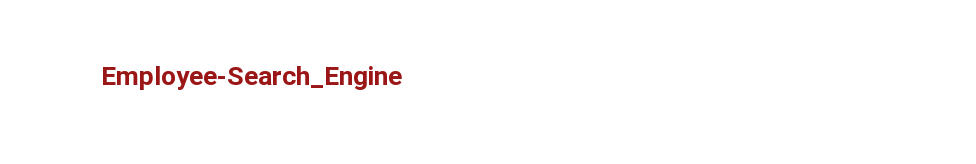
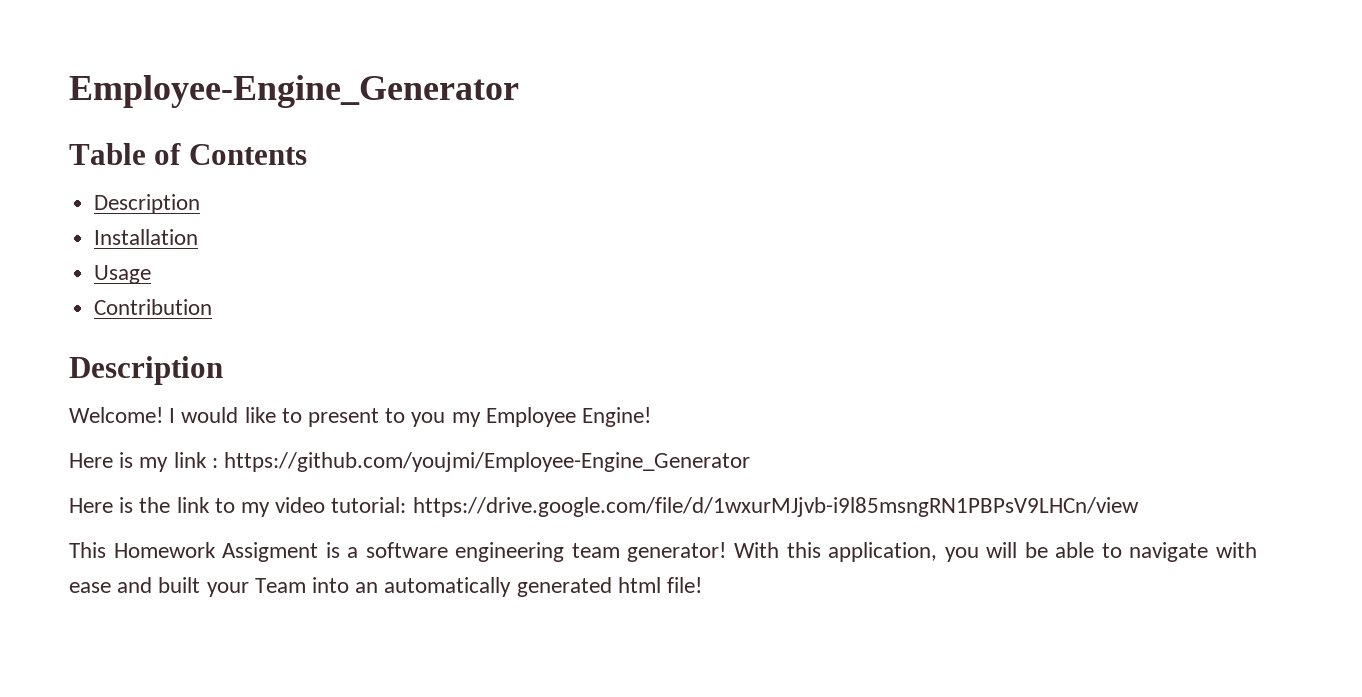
- Employee-Search_Engine
+ Employee-Engine_Generator
+ Table of Contents
+ Description
+ Installation
+ Usage
+ Contribution
+ Description
+ Welcome! I would like to present to you my Employee Engine!
+ Here is my link : https://github.com/youjmi/Employee-Engine_Generator
+ Here is the link to my video tutorial: https://drive.google.com/file/d/1wxurMJjvb-i9l85msngRN1PBPsV9LHCn/view
+ This Homework Assigment is a software engineering team generator! With this application, you will be able to navigate with ease and built your Team into an automatically generated html file!

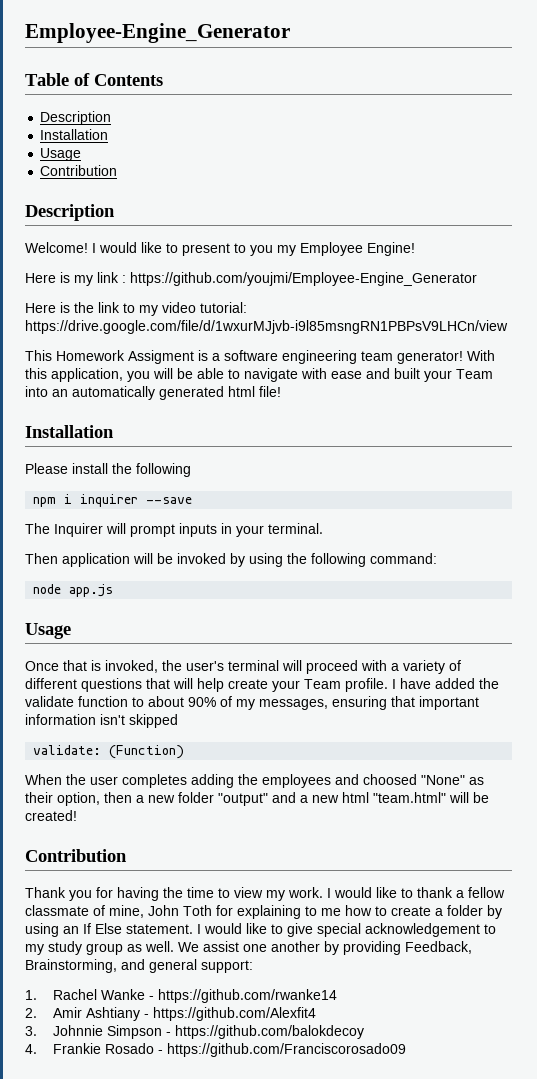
  With this application, you will be able to navigate with ease and built your Team into an automatically generated html file!
+ Installation
+ Please install the following
+ npm i inquirer --save
+ The Inquirer will prompt inputs in your terminal.
+ Then application will be invoked by using the following command:
+ node app.js
+ Usage
+ Once that is invoked, the user's terminal will proceed with a variety of different questions that will help create your Team profile. I have added the validate function to about 90% of my messages, ensuring that important information isn't skipped
+ validate: (Function)
+ When the user completes adding the employees and choosed "None" as their option, then a new folder "output" and a new html "team.html" will be created!
+ Contribution
+ Thank you for having the time to view my work. I would like to thank a fellow classmate of mine, John Toth for explaining to me how to create a folder by using an If Else statement. I would like to give special acknowledgement to my study group as well. We assist one another by providing Feedback, Brainstorming, and general support:
+ 1. Rachel Wanke - https://github.com/rwanke14
+ 2. Amir Ashtiany - https://github.com/Alexfit4
+ 3. Johnnie Simpson - https://github.com/balokdecoy
+ 4. Frankie Rosado - https://github.com/Franciscorosado09

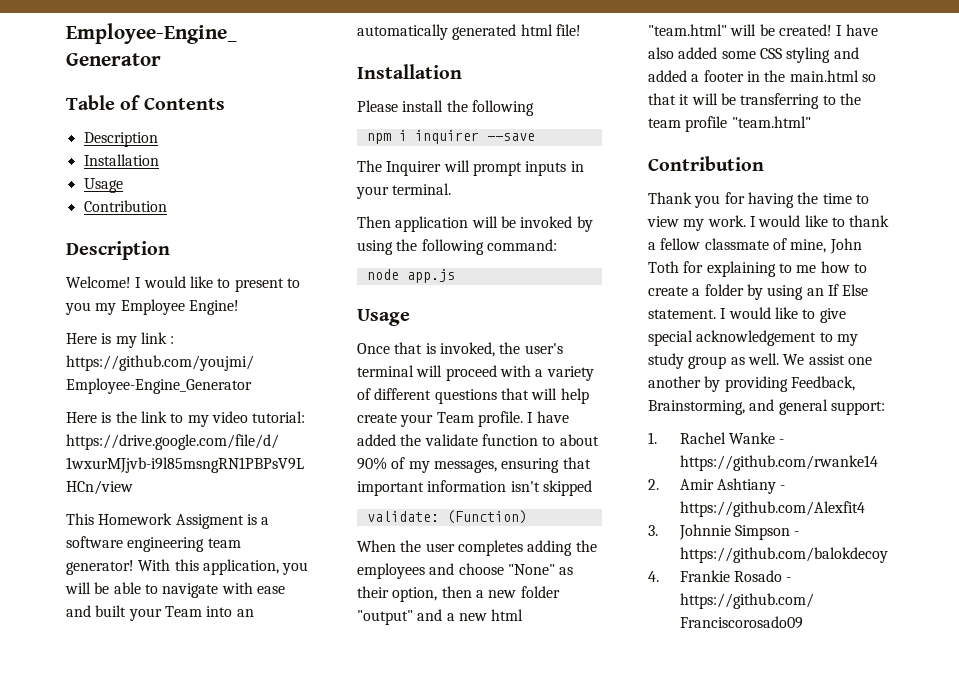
- When the user completes adding the employees and choosed "None" as their option, then a new folder "output" and a new html "team.html" will be created!
+ When the user completes adding the employees and choose "None" as their option, then a new folder "output" and a new html "team.html" will be created! I have also added some CSS styling and added a footer in the main.html so that it will be transferring to the team profile "team.html"

